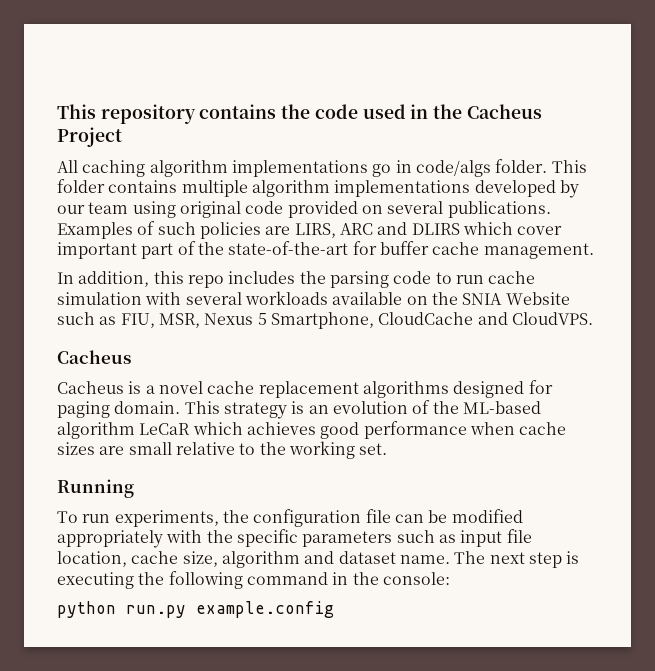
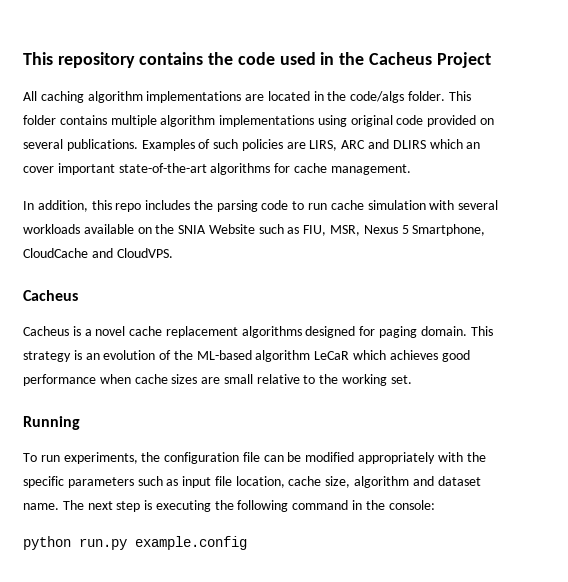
- All caching algorithm implementations go in code/algs folder.
+ All caching algorithm implementations are located in the code/algs folder.
- This folder contains multiple algorithm implementations developed by our team using original code provided on several publications.
+ This folder contains multiple algorithm implementations using original code provided on several publications.
- Examples of such policies are LIRS, ARC and DLIRS which cover important part of the state-of-the-art for buffer cache management.
+ Examples of such policies are LIRS, ARC and DLIRS which an cover important state-of-the-art algorithms for cache management.

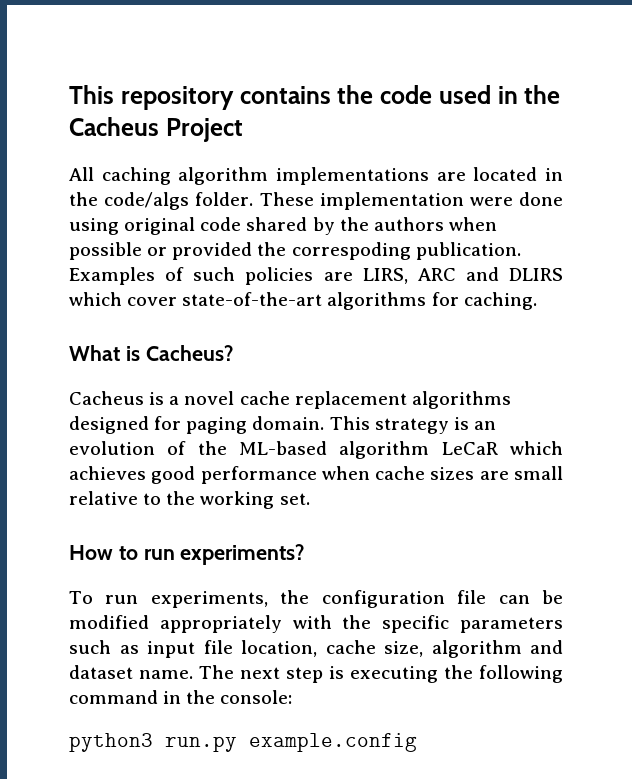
- This folder contains multiple algorithm implementations using original code provided on several publications.
+ These implementation were done using original code shared by the authors when possible or provided the correspoding publication.
- Examples of such policies are LIRS, ARC and DLIRS which an cover important state-of-the-art algorithms for cache management.
- In addition, this repo includes the parsing code to run cache simulation with several workloads available on the SNIA Website such as FIU, MSR, Nexus 5 Smartphone, CloudCache and CloudVPS.
- Cacheus
+ Examples of such policies are LIRS, ARC and DLIRS which cover state-of-the-art algorithms for caching.
+ What is Cacheus?
- Running
+ How to run experiments?
- python run.py example.config
+ python3 run.py example.config

